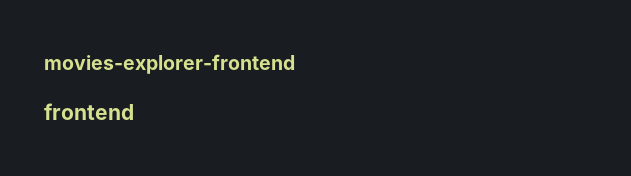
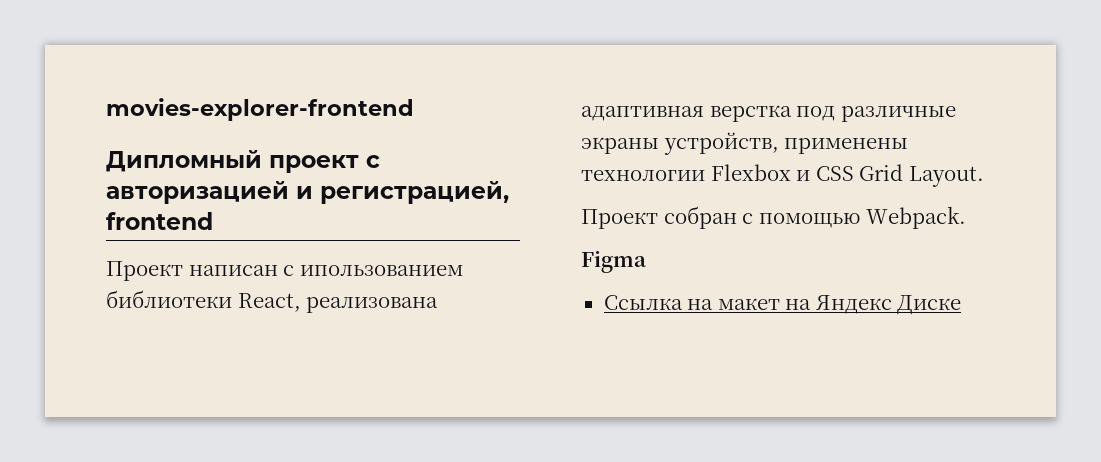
- frontend
+ Дипломный проект с авторизацией и регистрацией, frontend
+ Проект написан с ипользованием библиотеки React, реализована адаптивная верстка под различные экраны устройств, применены технологии Flexbox и СSS Grid Layout.
+ Проект собран с помощью Webpack.
+ Figma
+ Ссылка на макет на Яндекс Диске

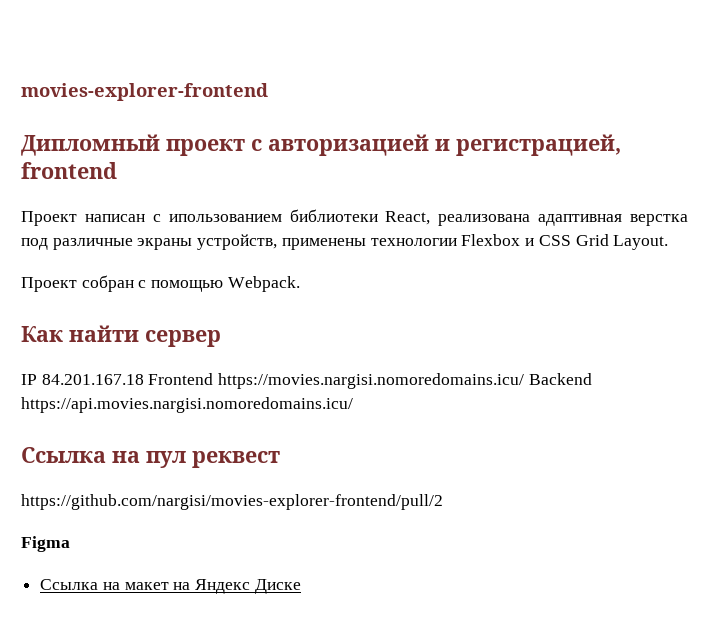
+ Как найти сервер
+ IP 84.201.167.18 Frontend https://movies.nargisi.nomoredomains.icu/ Backend https://api.movies.nargisi.nomoredomains.icu/
+ Ссылка на пул реквест
+ https://github.com/nargisi/movies-explorer-frontend/pull/2

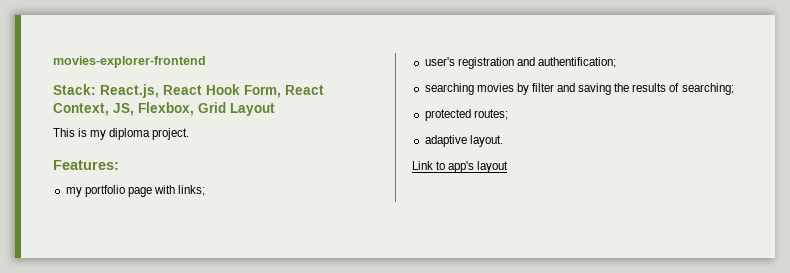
- Дипломный проект с авторизацией и регистрацией, frontend
- Проект написан с ипользованием библиотеки React, реализована адаптивная верстка под различные экраны устройств, применены технологии Flexbox и СSS Grid Layout.
- Проект собран с помощью Webpack.
- Как найти сервер
- IP 84.201.167.18 Frontend https://movies.nargisi.nomoredomains.icu/ Backend https://api.movies.nargisi.nomoredomains.icu/
- Ссылка на пул реквест
- https://github.com/nargisi/movies-explorer-frontend/pull/2
- Figma
- Ссылка на макет на Яндекс Диске
+ Stack: React.js, React Hook Form, React Context, JS, Flexbox, Grid Layout
+ This is my diploma project.
+ Features:
+ my portfolio page with links;
+ user's registration and authentification;
+ searching movies by filter and saving the results of searching;
+ protected routes;
+ adaptive layout.
+ Link to app's layout

